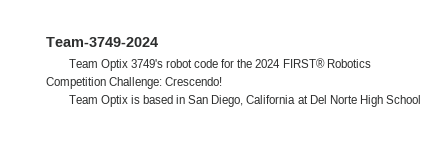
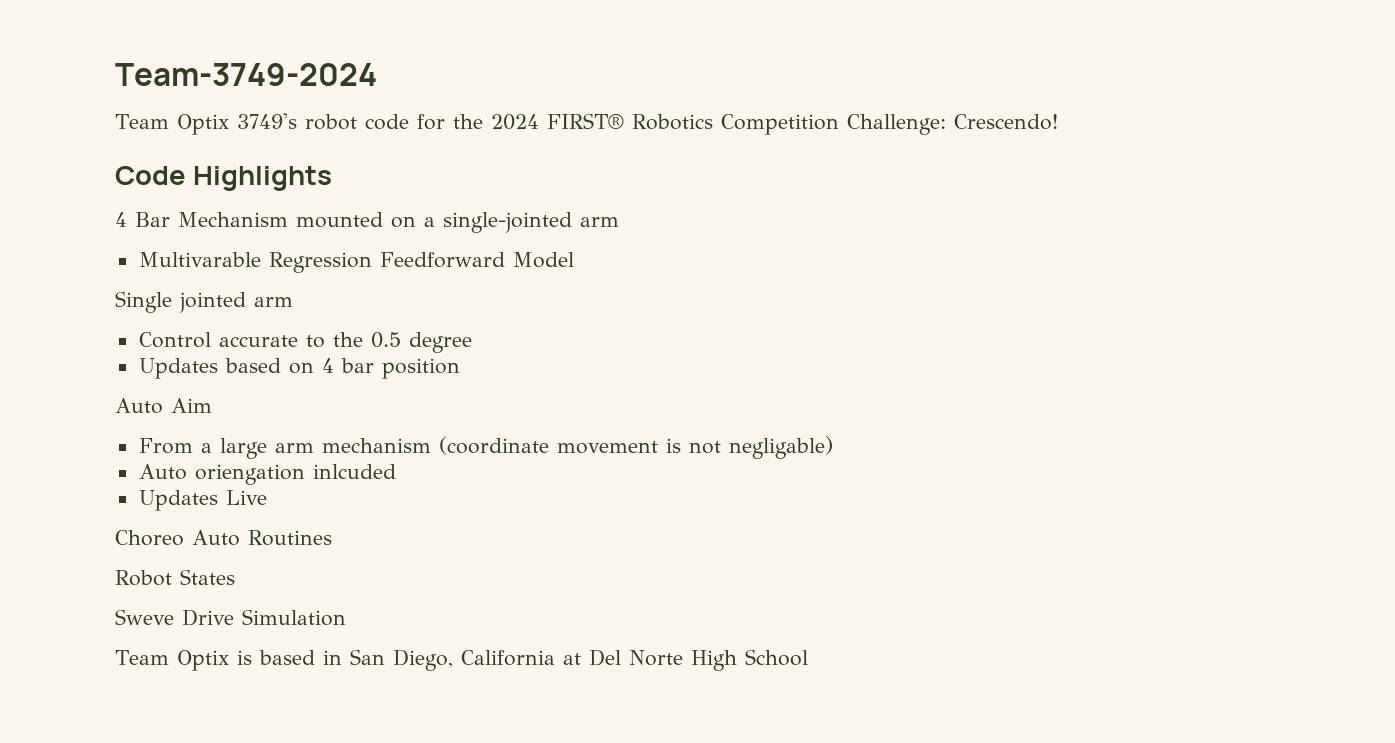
+ Code Highlights
+ 4 Bar Mechanism mounted on a single-jointed arm
+ Multivarable Regression Feedforward Model
+ Single jointed arm
+ Control accurate to the 0.5 degree
+ Updates based on 4 bar position
+ Auto Aim
+ From a large arm mechanism (coordinate movement is not negligable)
+ Auto oriengation inlcuded
+ Updates Live
+ Choreo Auto Routines
+ Robot States
+ Sweve Drive Simulation

